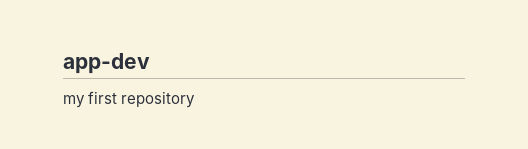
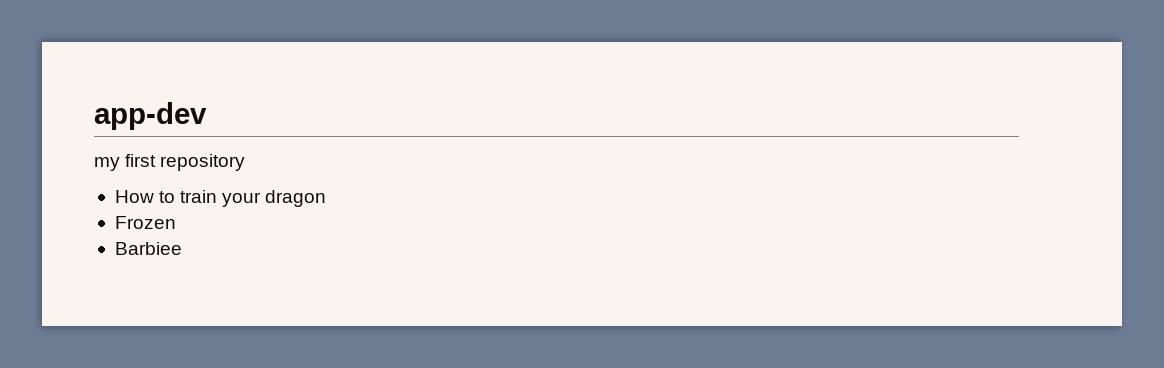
+ How to train your dragon
+ Frozen
+ Barbiee

